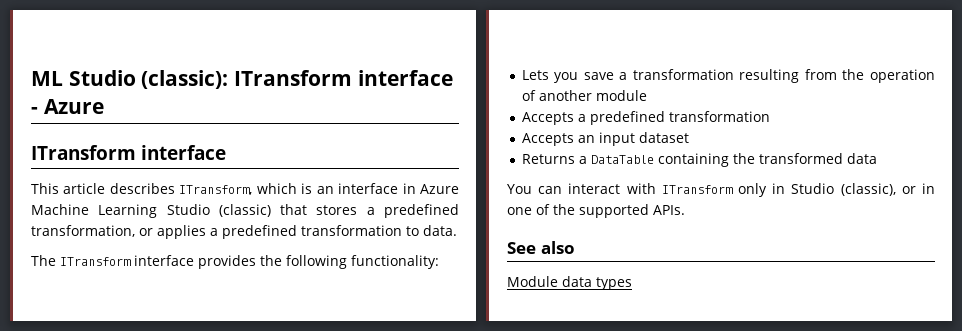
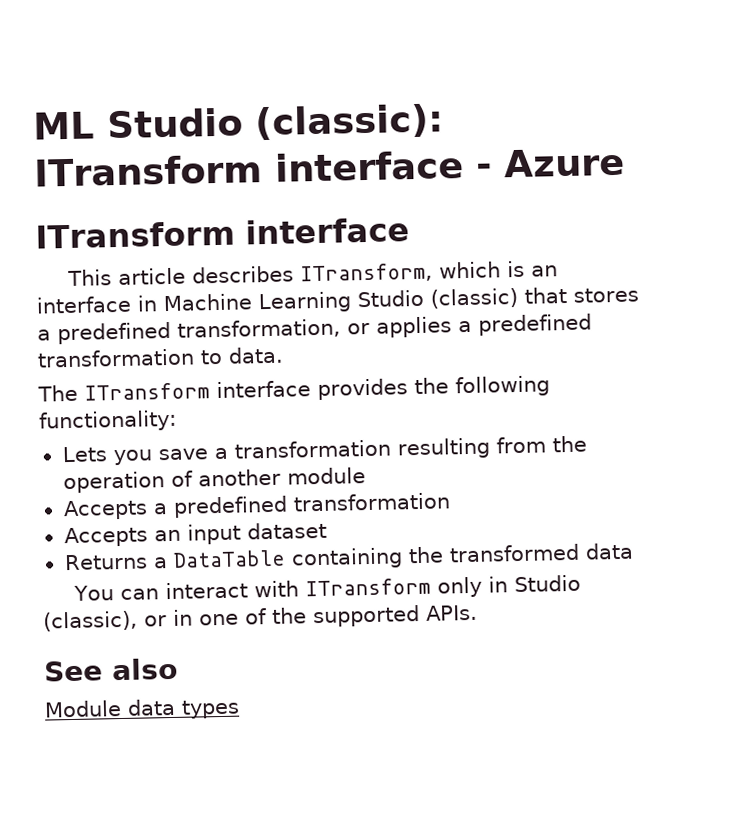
- This article describes ITransform, which is an interface in Azure Machine Learning Studio (classic) that stores a predefined transformation, or applies a predefined transformation to data.
+ This article describes ITransform, which is an interface in Machine Learning Studio (classic) that stores a predefined transformation, or applies a predefined transformation to data.

